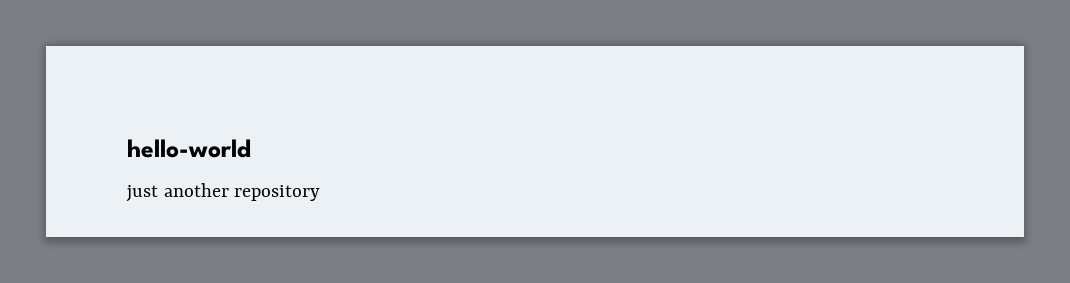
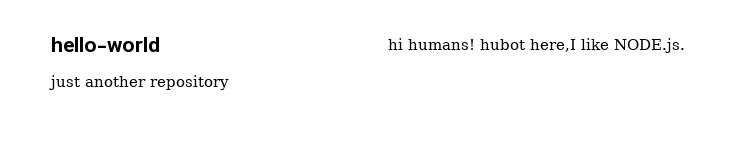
+ hi humans! hubot here,I like NODE.js.

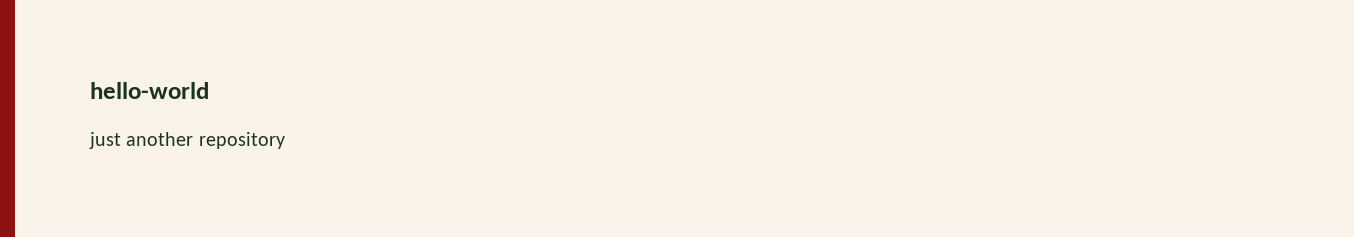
- hi humans! hubot here,I like NODE.js.

